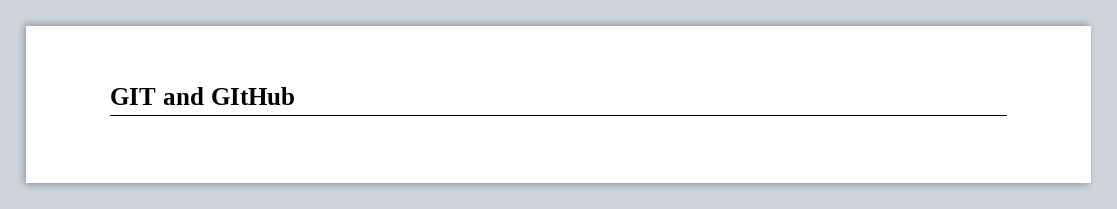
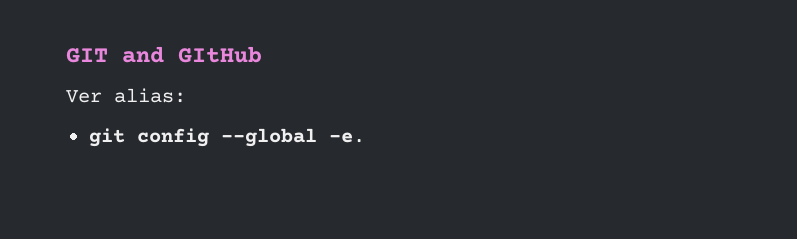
+ Ver alias:
+ git config --global -e.

